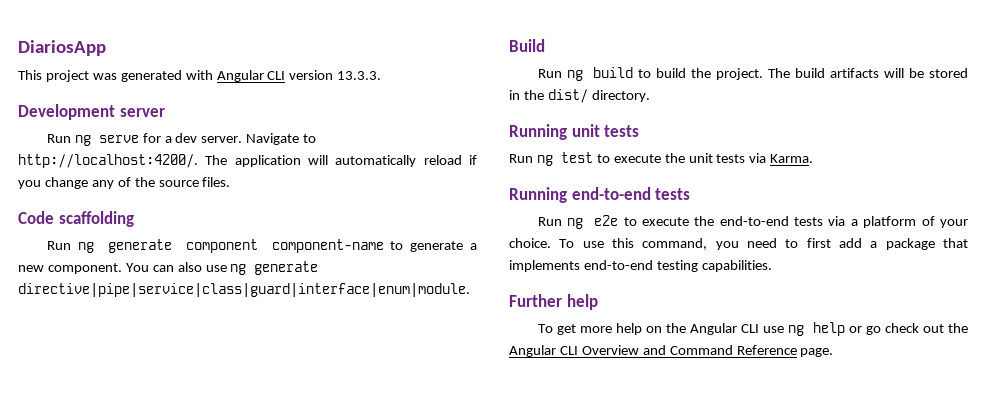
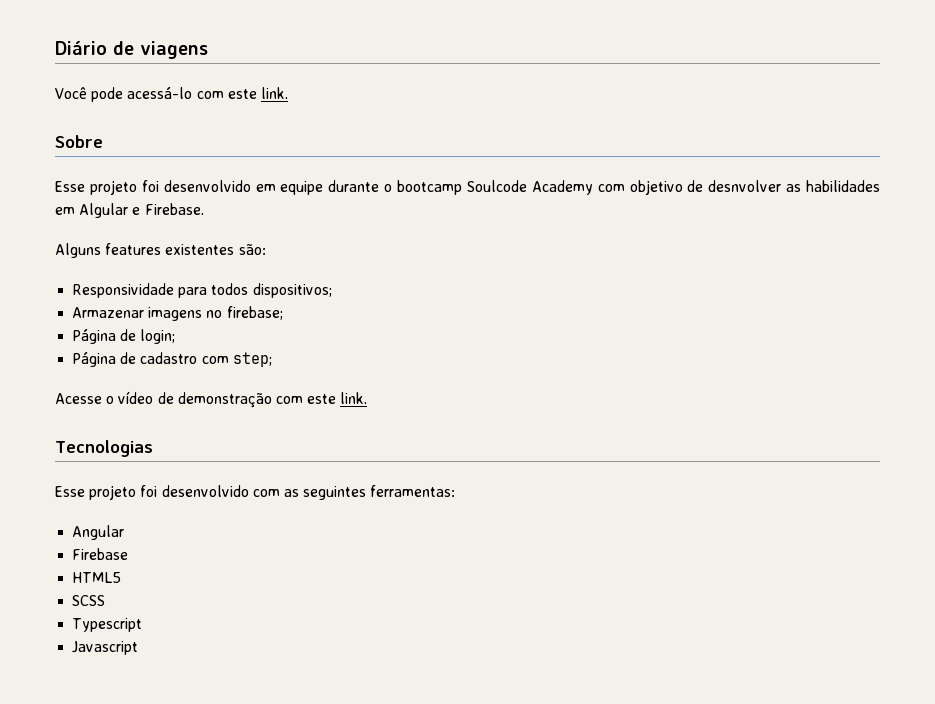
- DiariosApp
- This project was generated with Angular CLI version 13.3.3.
- Development server
- Run ng serve for a dev server. Navigate to http://localhost:4200/. The application will automatically reload if you change any of the source files.
- Code scaffolding
- Run ng generate component component-name to generate a new component. You can also use ng generate directive|pipe|service|class|guard|interface|enum|module.
- Build
- Run ng build to build the project. The build artifacts will be stored in the dist/ directory.
- Running unit tests
- Run ng test to execute the unit tests via Karma.
- Running end-to-end tests
- Run ng e2e to execute the end-to-end tests via a platform of your choice. To use this command, you need to first add a package that implements end-to-end testing capabilities.
- Further help
- To get more help on the Angular CLI use ng help or go check out the Angular CLI Overview and Command Reference page.
+ Diário de viagens
+ Você pode acessá-lo com este link.
+ Sobre
+ Esse projeto foi desenvolvido em equipe durante o bootcamp Soulcode Academy com objetivo de desnvolver as habilidades em Algular e Firebase.
+ Alguns features existentes são:
+ Responsividade para todos dispositivos;
+ Armazenar imagens no firebase;
+ Página de login;
+ Página de cadastro com step;
+ Acesse o vídeo de demonstração com este link.
+ Tecnologias
+ Esse projeto foi desenvolvido com as seguintes ferramentas:
+ Angular
+ Firebase
+ HTML5
+ SCSS
+ Typescript
+ Javascript

